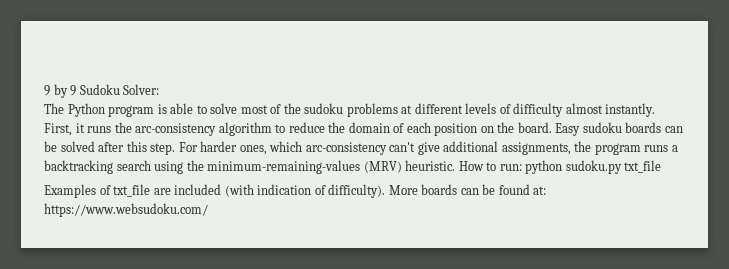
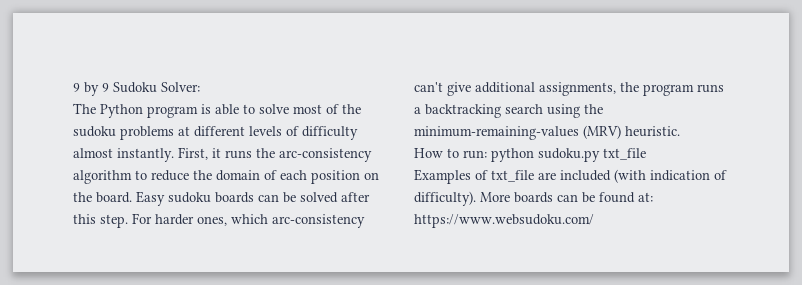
- For harder ones, which arc-consistency can't give additional assignments, the program runs a backtracking search using the minimum-remaining-values (MRV) heuristic. How to run: python sudoku.py txt_file
+ For harder ones, which arc-consistency can't give additional assignments, the program runs a backtracking search using the minimum-remaining-values (MRV) heuristic.
+ How to run: python sudoku.py txt_file

